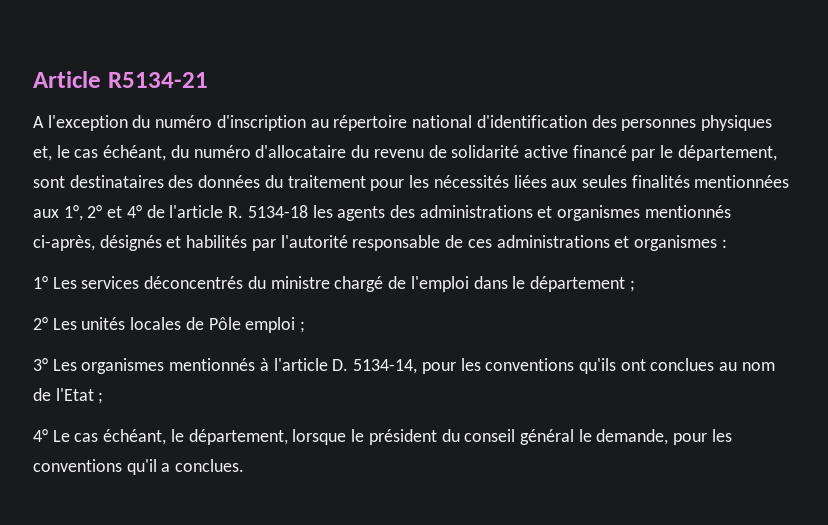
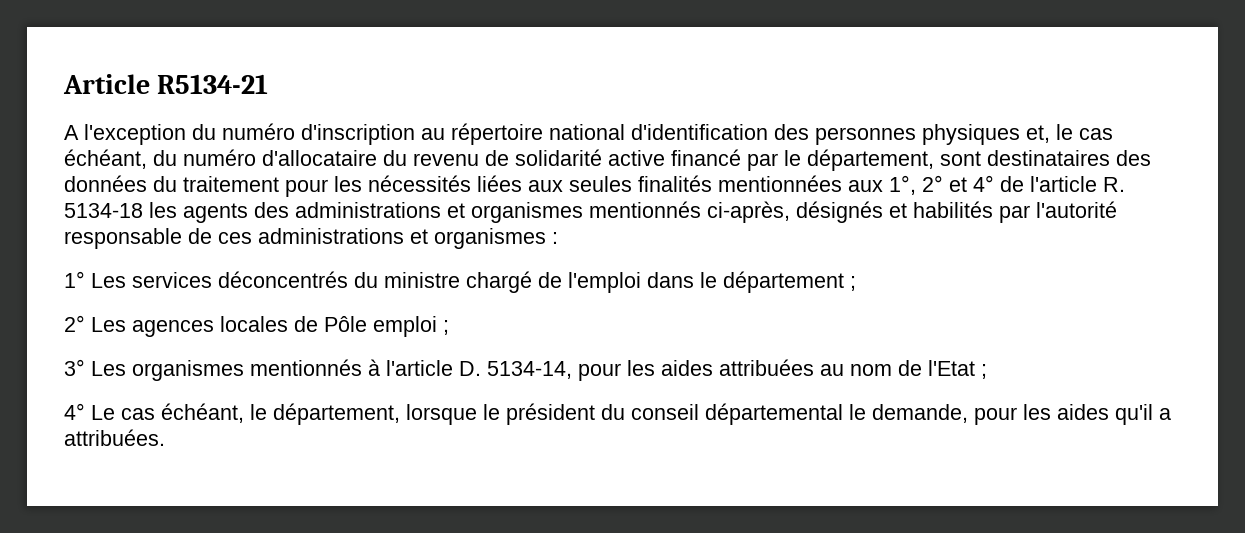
- 2° Les unités locales de Pôle emploi ;
+ 2° Les agences locales de Pôle emploi ;
- 3° Les organismes mentionnés à l'article D. 5134-14, pour les conventions qu'ils ont conclues au nom de l'Etat ;
+ 3° Les organismes mentionnés à l'article D. 5134-14, pour les aides attribuées au nom de l'Etat ;
- 4° Le cas échéant, le département, lorsque le président du conseil général le demande, pour les conventions qu'il a conclues.
+ 4° Le cas échéant, le département, lorsque le président du conseil départemental le demande, pour les aides qu'il a attribuées.

